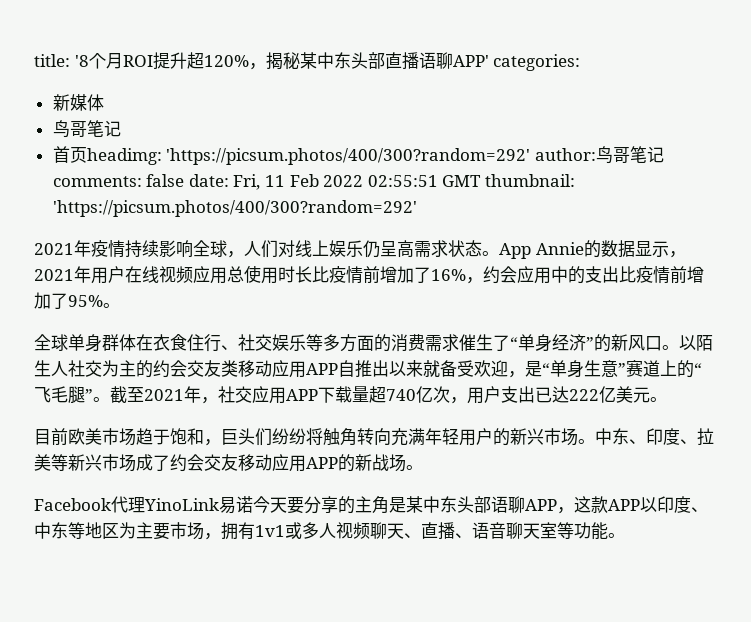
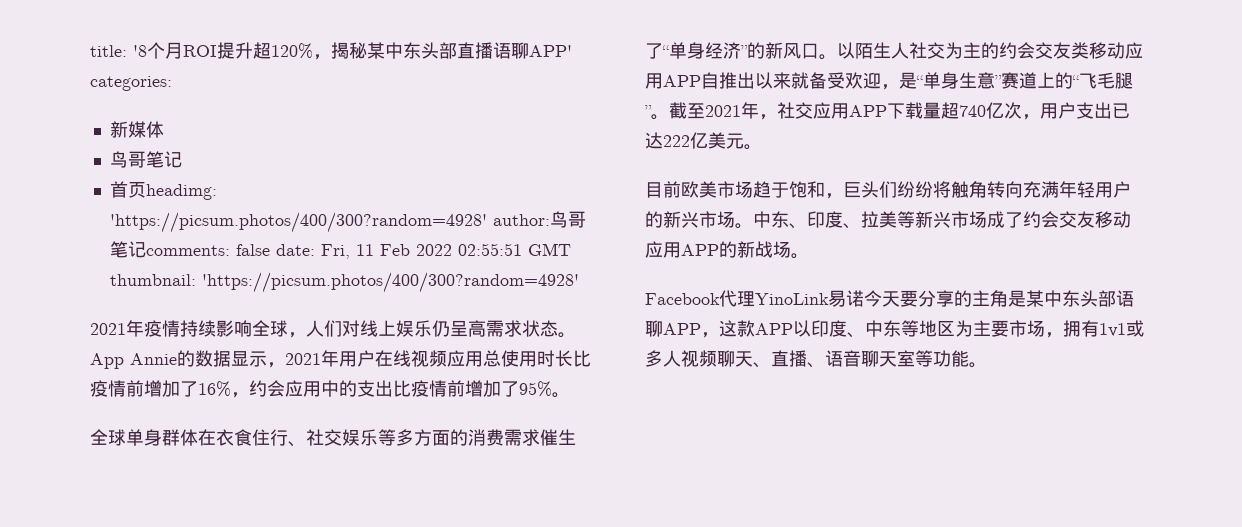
- 首页headimg: 'https://picsum.photos/400/300?random=292' author:鸟哥笔记comments: false date: Fri, 11 Feb 2022 02:55:51 GMT thumbnail: 'https://picsum.photos/400/300?random=292'
+ 首页headimg: 'https://picsum.photos/400/300?random=4928' author:鸟哥笔记comments: false date: Fri, 11 Feb 2022 02:55:51 GMT thumbnail: 'https://picsum.photos/400/300?random=4928'

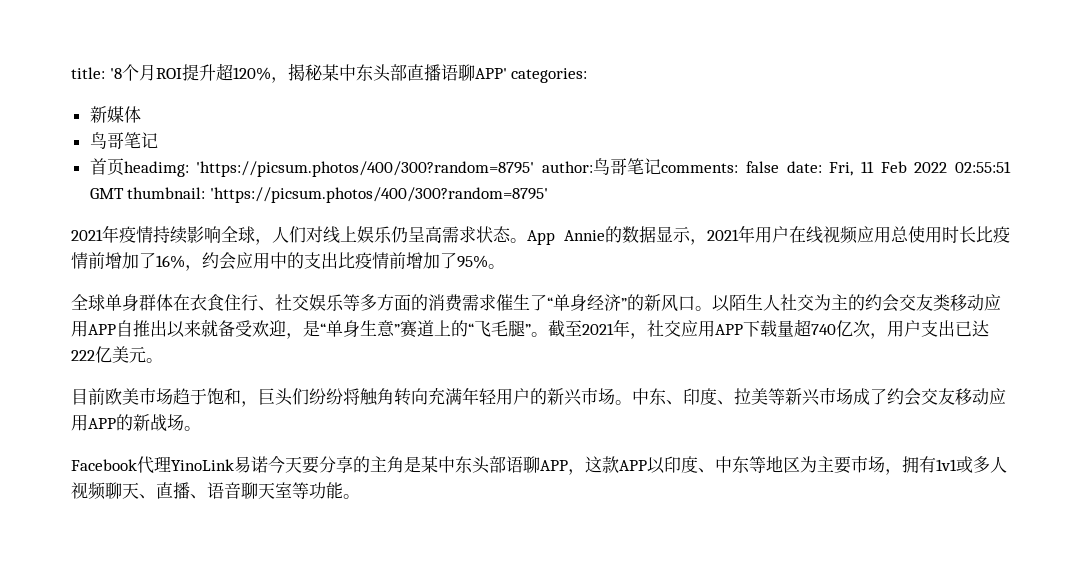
- 首页headimg: 'https://picsum.photos/400/300?random=4928' author:鸟哥笔记comments: false date: Fri, 11 Feb 2022 02:55:51 GMT thumbnail: 'https://picsum.photos/400/300?random=4928'
+ 首页headimg: 'https://picsum.photos/400/300?random=8795' author:鸟哥笔记comments: false date: Fri, 11 Feb 2022 02:55:51 GMT thumbnail: 'https://picsum.photos/400/300?random=8795'

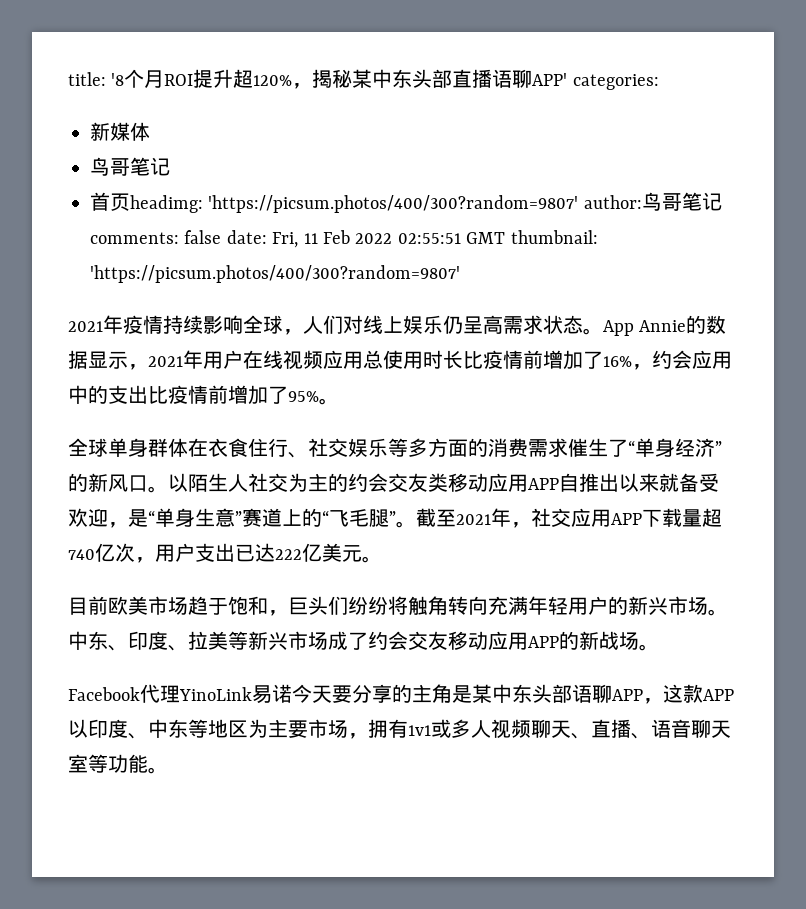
- 首页headimg: 'https://picsum.photos/400/300?random=8795' author:鸟哥笔记comments: false date: Fri, 11 Feb 2022 02:55:51 GMT thumbnail: 'https://picsum.photos/400/300?random=8795'
+ 首页headimg: 'https://picsum.photos/400/300?random=9807' author:鸟哥笔记comments: false date: Fri, 11 Feb 2022 02:55:51 GMT thumbnail: 'https://picsum.photos/400/300?random=9807'

